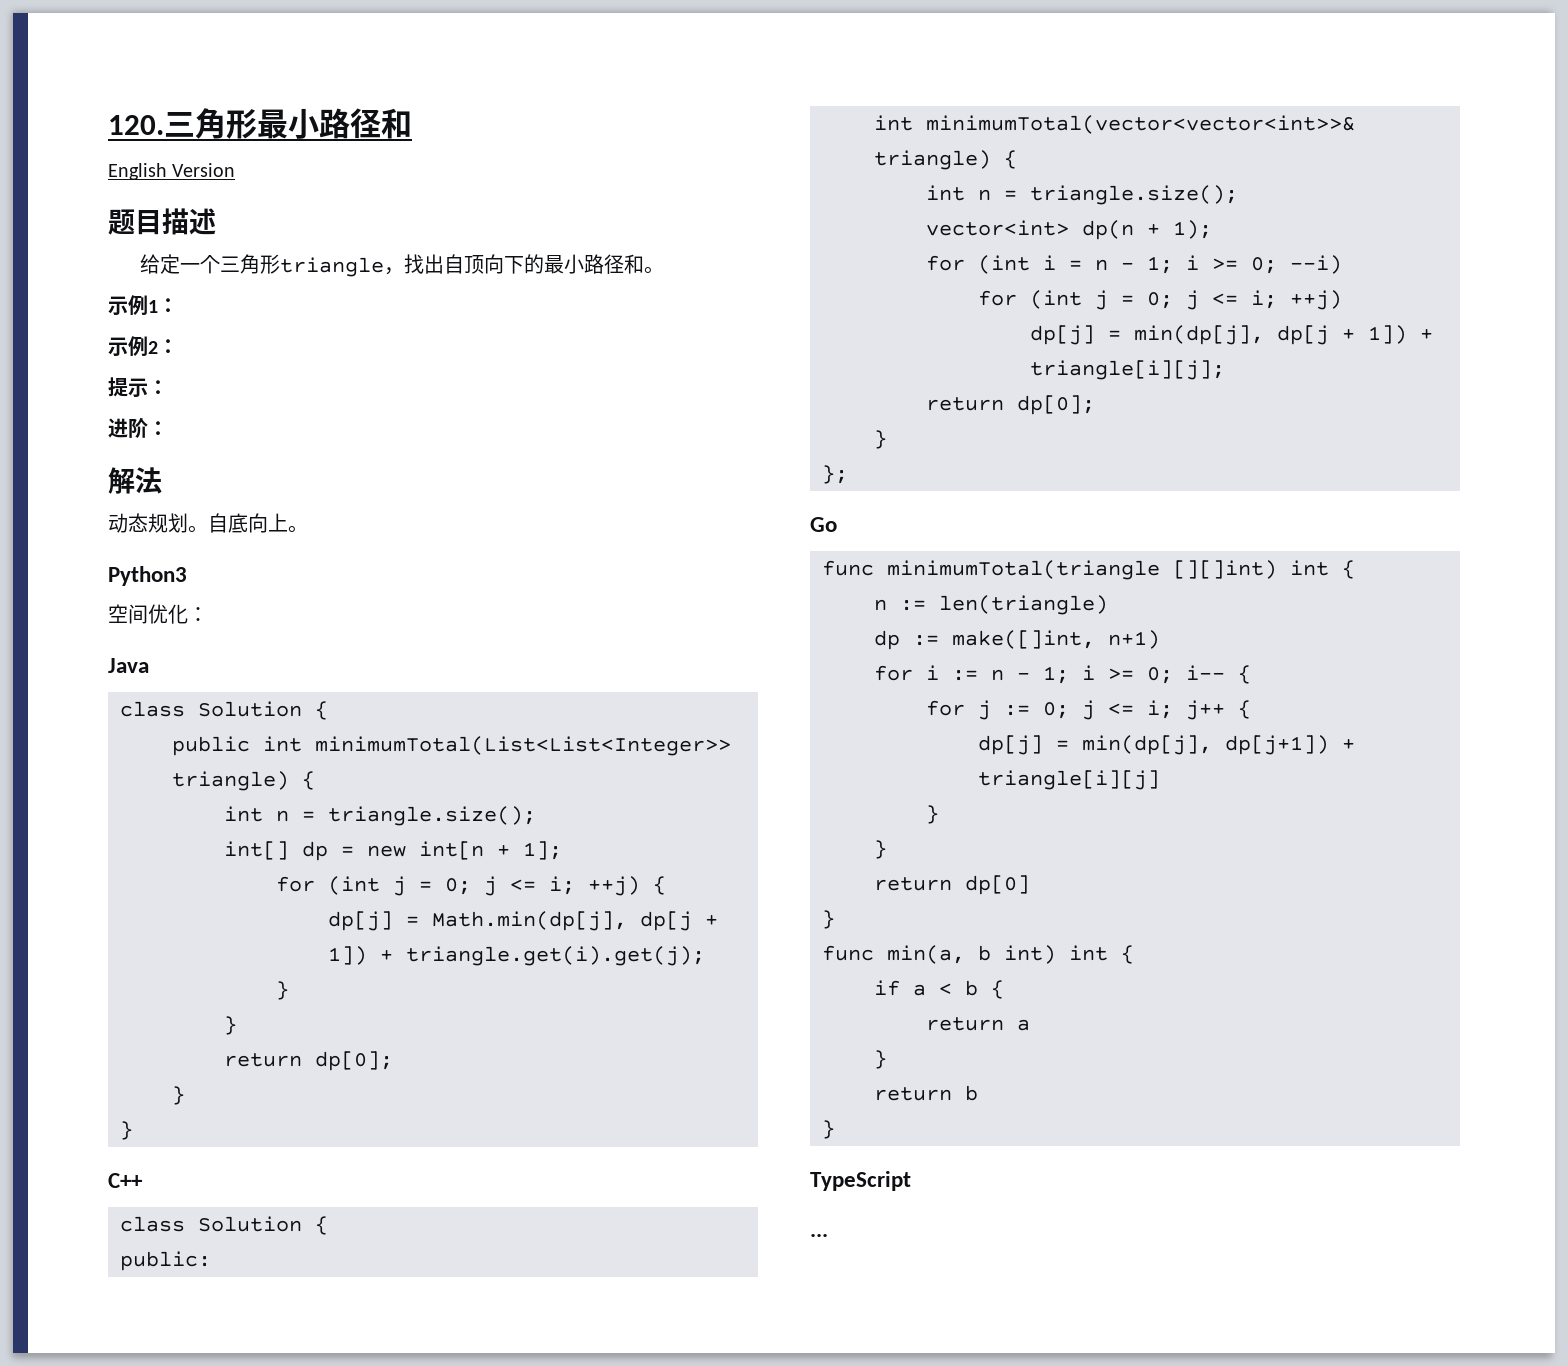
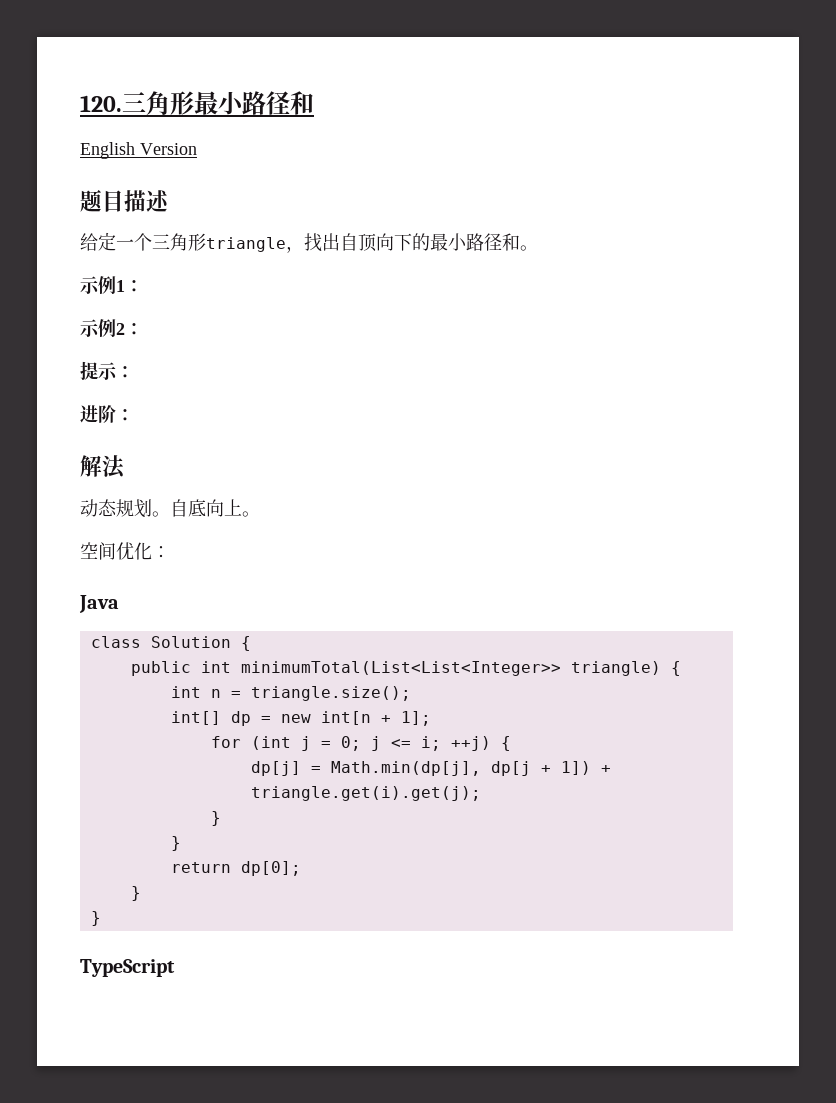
- Python3
- C++
- class Solution {
- public:
- int minimumTotal(vector<vector<int>>& triangle) {
- int n = triangle.size();
- vector<int> dp(n + 1);
- for (int i = n - 1; i >= 0; --i)
- for (int j = 0; j <= i; ++j)
- dp[j] = min(dp[j], dp[j + 1]) + triangle[i][j];
- return dp[0];
- }
- };
- Go
- func minimumTotal(triangle [][]int) int {
- n := len(triangle)
- dp := make([]int, n+1)
- for i := n - 1; i >= 0; i-- {
- for j := 0; j <= i; j++ {
- dp[j] = min(dp[j], dp[j+1]) + triangle[i][j]
- }
- }
- return dp[0]
- }
- func min(a, b int) int {
- if a < b {
- return a
- }
- return b
- }
- ...

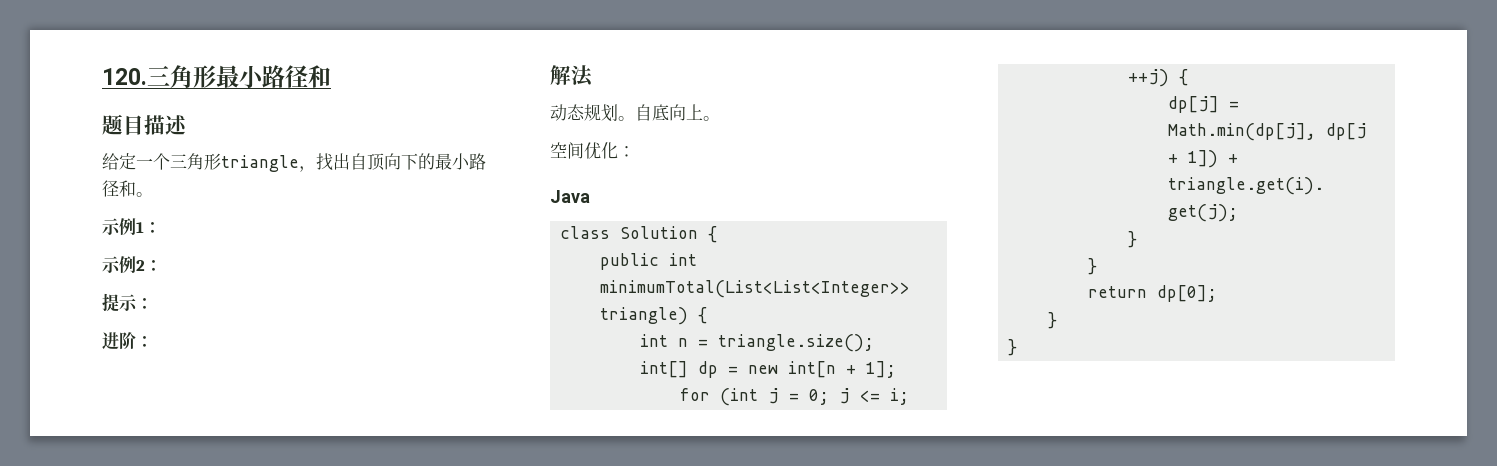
- English Version
- TypeScript

